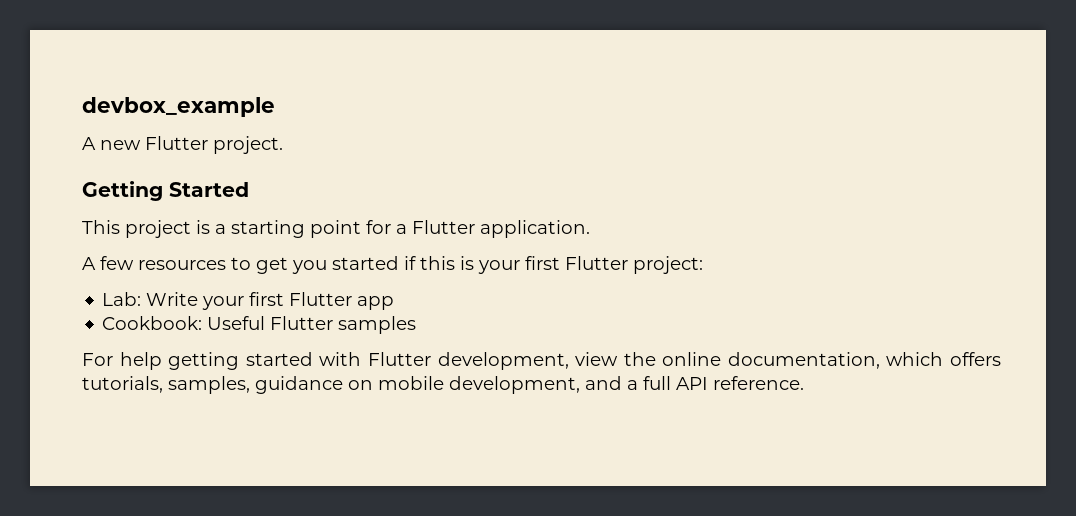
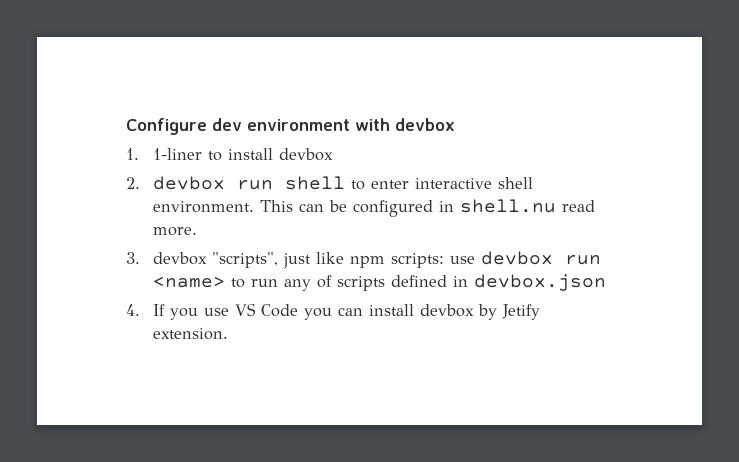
- devbox_example
- A new Flutter project.
- Getting Started
- This project is a starting point for a Flutter application.
- A few resources to get you started if this is your first Flutter project:
- Lab: Write your first Flutter app
- Cookbook: Useful Flutter samples
- For help getting started with Flutter development, view the online documentation, which offers tutorials, samples, guidance on mobile development, and a full API reference.
+ Configure dev environment with devbox
+ 1. 1-liner to install devbox
+ 2. devbox run shell to enter interactive shell environment. This can be configured in shell.nu read more.
+ 3. devbox "scripts", just like npm scripts: use devbox run <name> to run any of scripts defined in devbox.json
+ 4. If you use VS Code you can install devbox by Jetify extension.

